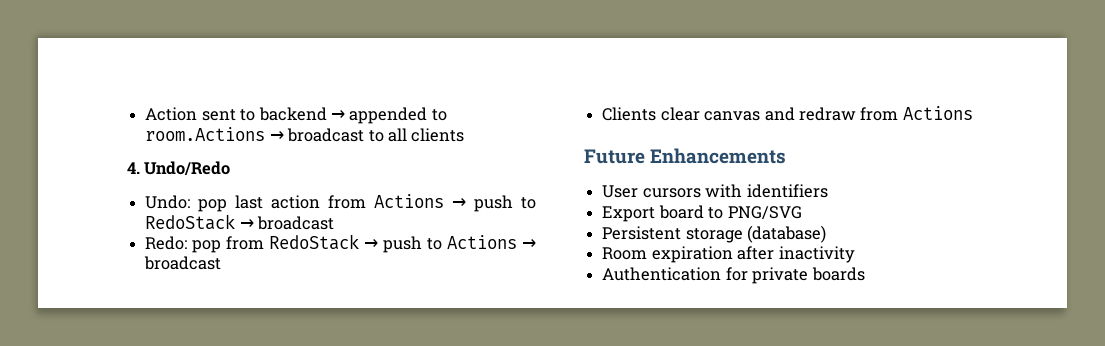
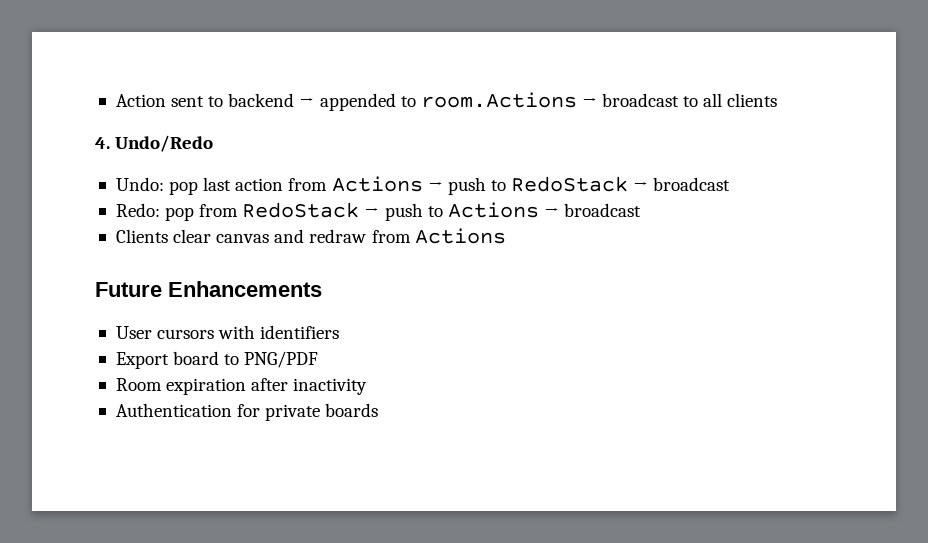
- Export board to PNG/SVG
- Persistent storage (database)
+ Export board to PNG/PDF

